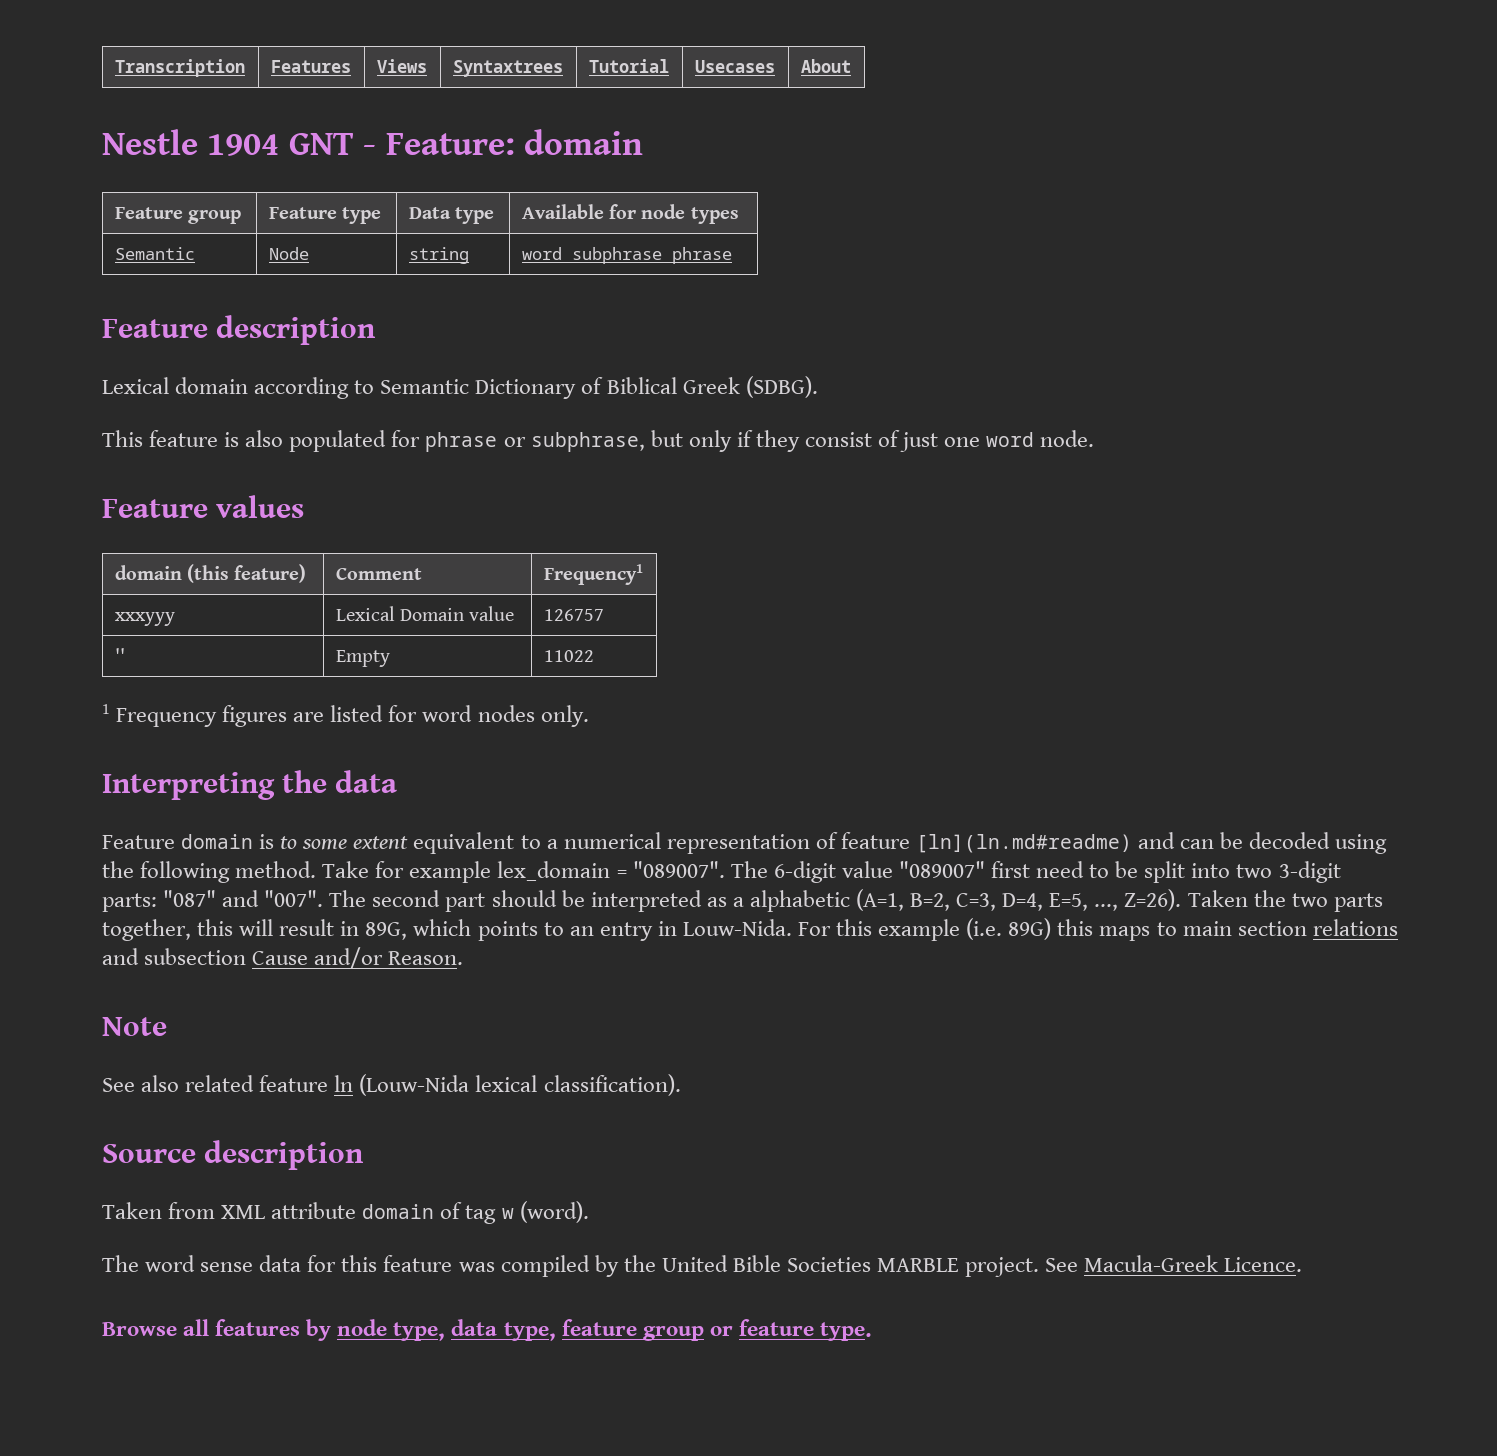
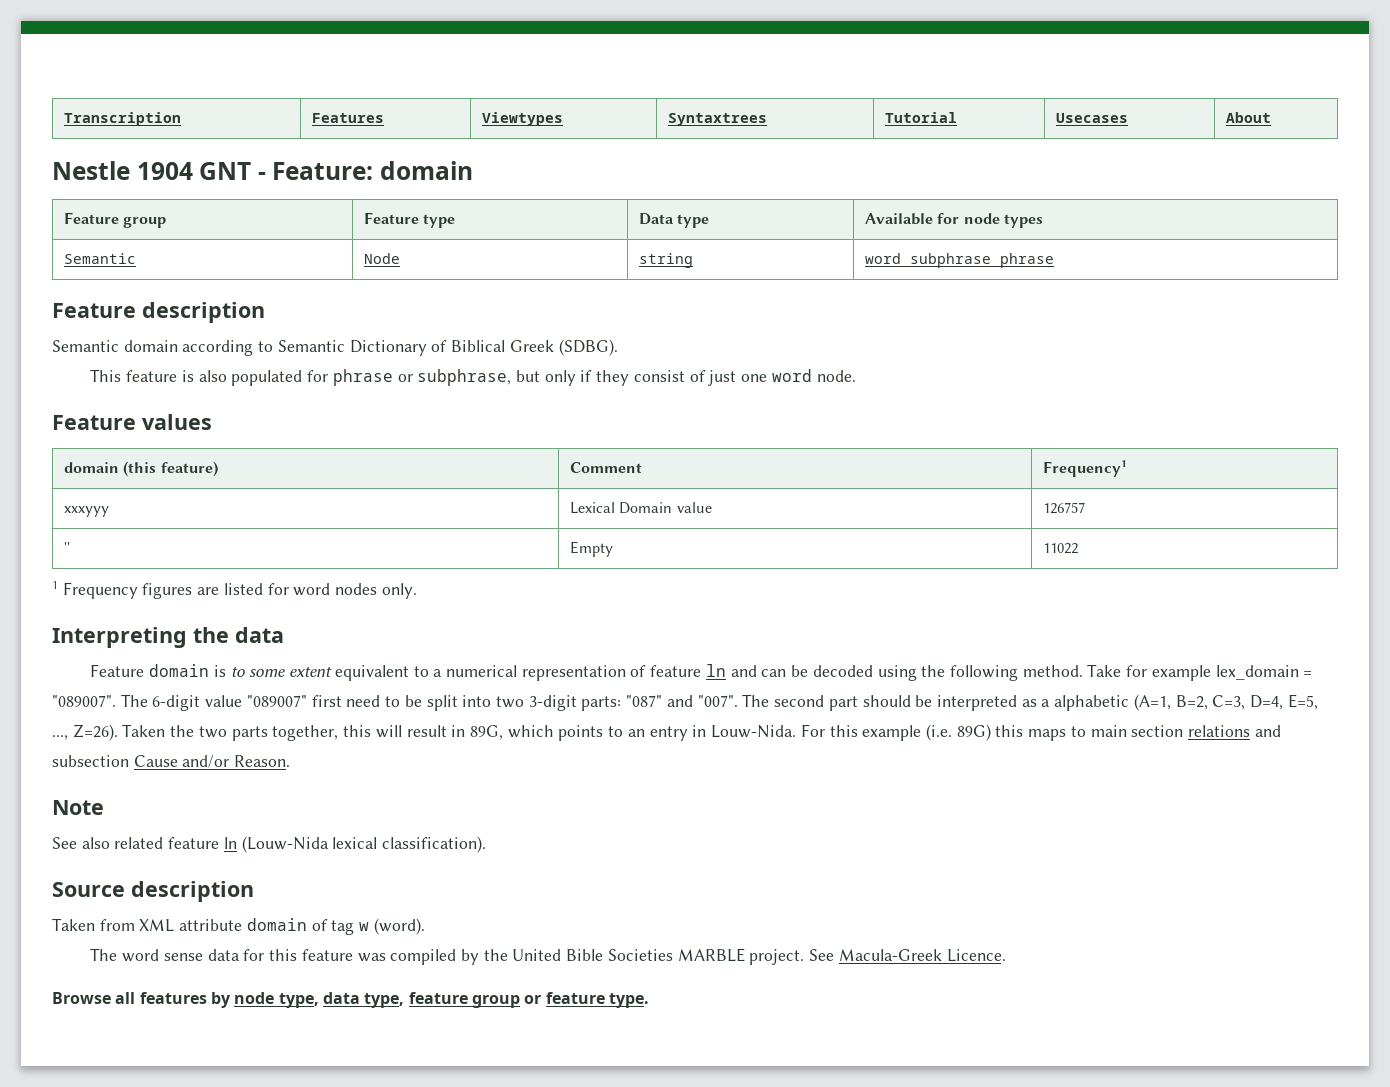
- Transcription | Features | Views | Syntaxtrees | Tutorial | Usecases | About
+ Transcription | Features | Viewtypes | Syntaxtrees | Tutorial | Usecases | About
- Lexical domain according to Semantic Dictionary of Biblical Greek (SDBG).
+ Semantic domain according to Semantic Dictionary of Biblical Greek (SDBG).
- Feature domain is to some extent equivalent to a numerical representation of feature [ln](ln.md#readme) and can be decoded using the following method.
+ Feature domain is to some extent equivalent to a numerical representation of feature ln and can be decoded using the following method.

